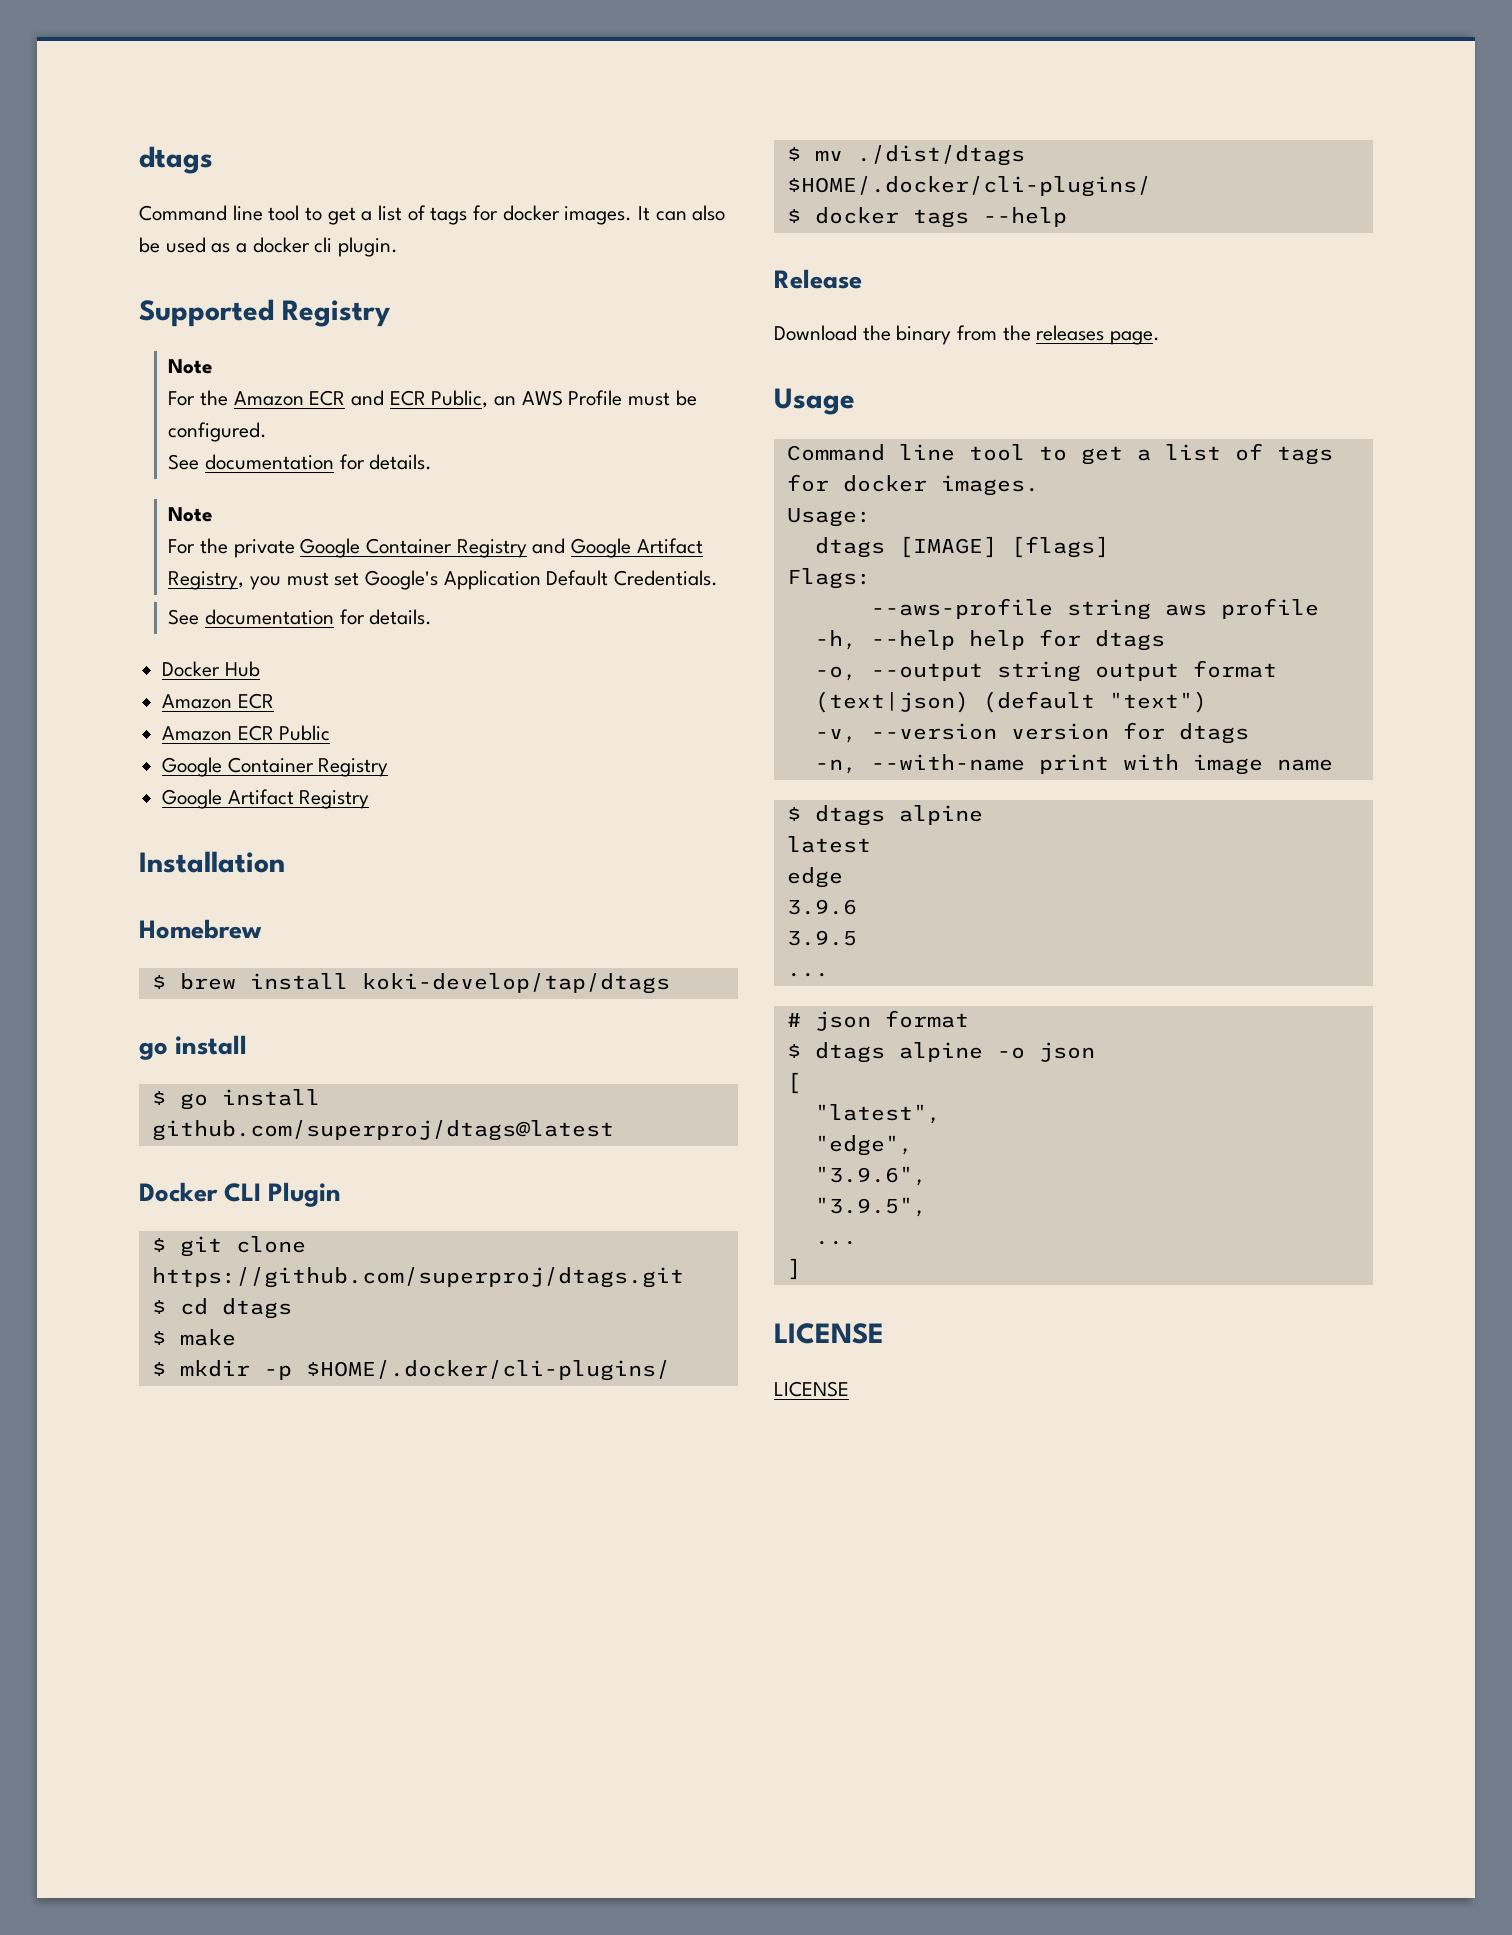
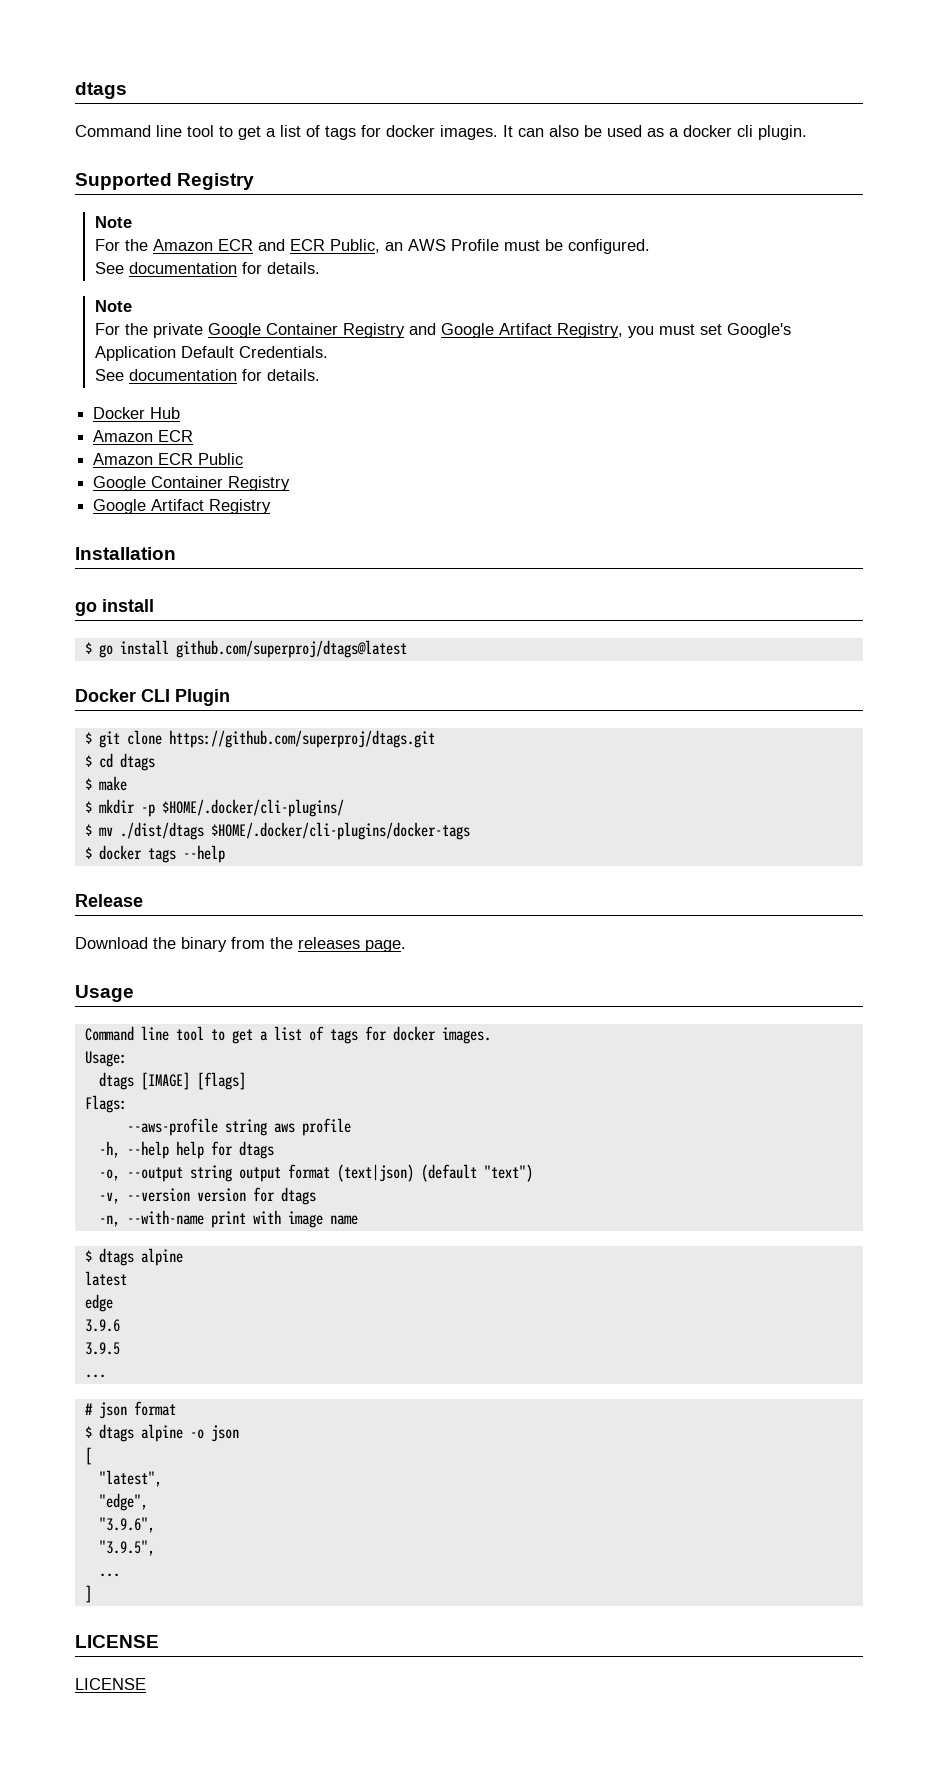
- Homebrew
- $ brew install koki-develop/tap/dtags
- $ mv ./dist/dtags $HOME/.docker/cli-plugins/
+ $ mv ./dist/dtags $HOME/.docker/cli-plugins/docker-tags

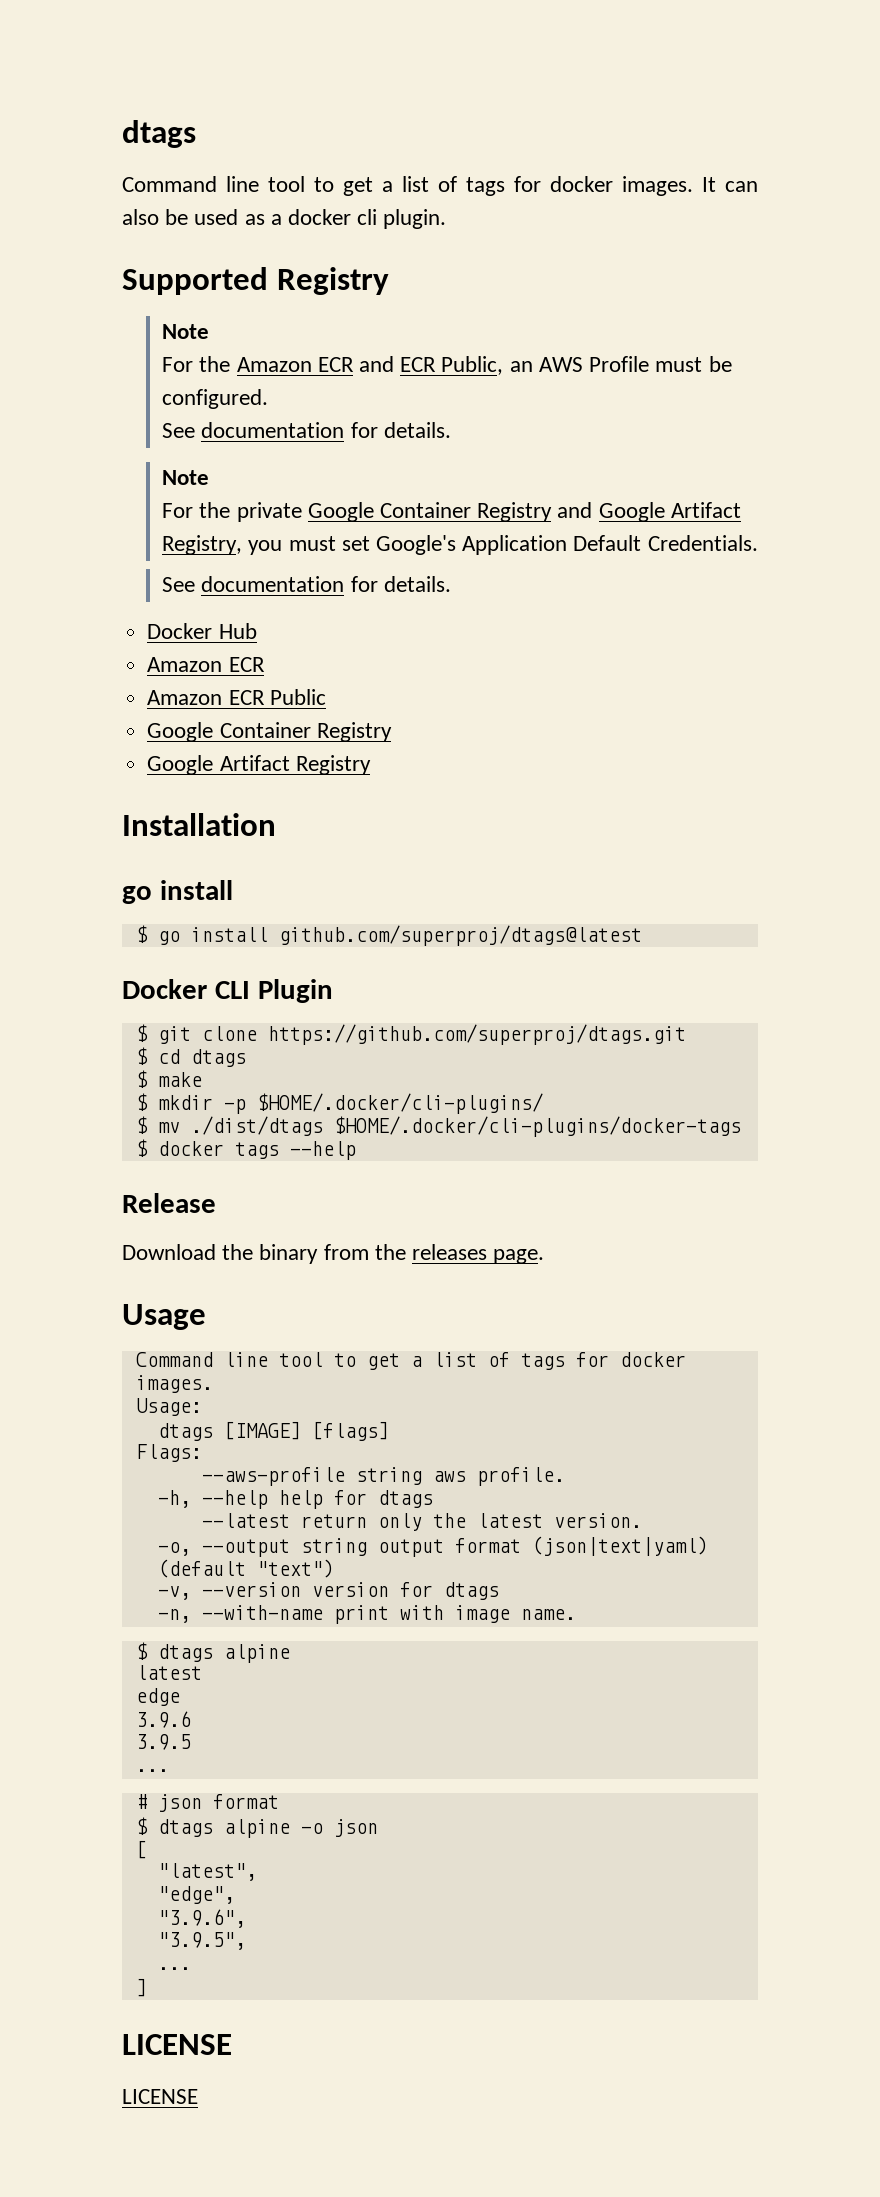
- --aws-profile string aws profile
+ --aws-profile string aws profile.
+ --latest return only the latest version.
- -o, --output string output format (text|json) (default "text")
+ -o, --output string output format (json|text|yaml) (default "text")
- -n, --with-name print with image name
+ -n, --with-name print with image name.

